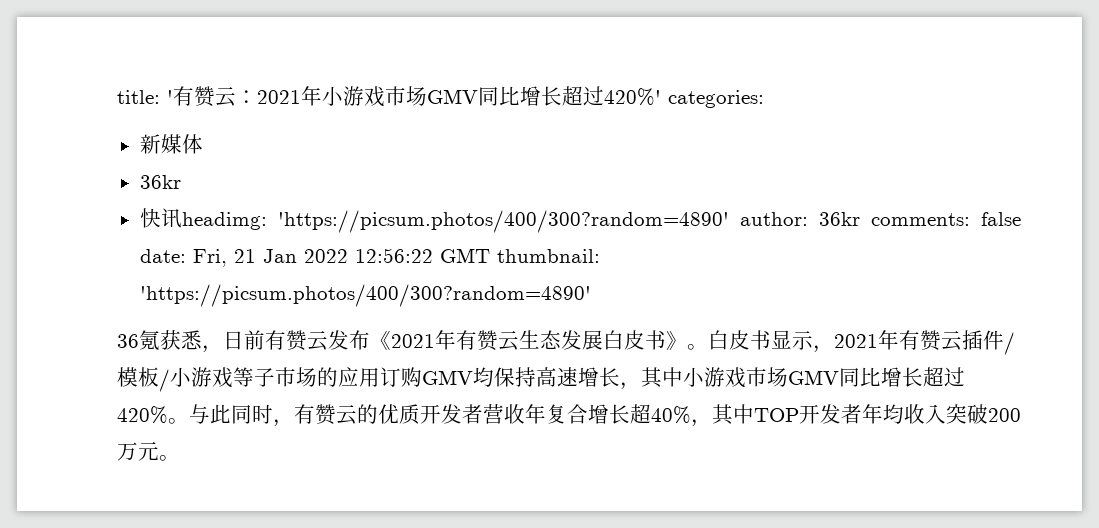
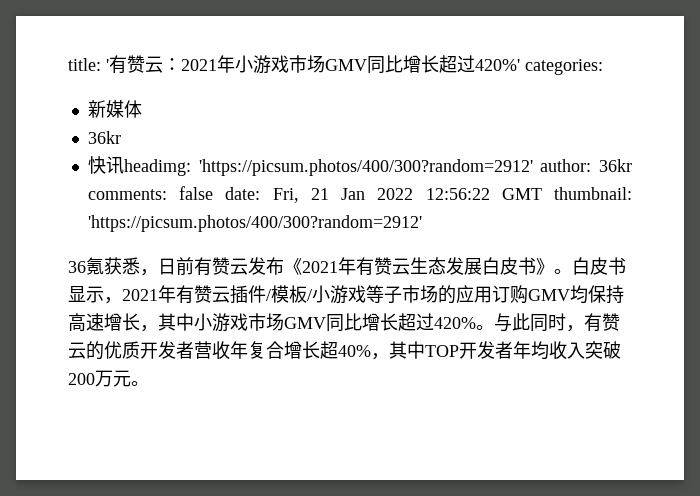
- 快讯headimg: 'https://picsum.photos/400/300?random=4890' author: 36kr comments: false date: Fri, 21 Jan 2022 12:56:22 GMT thumbnail: 'https://picsum.photos/400/300?random=4890'
+ 快讯headimg: 'https://picsum.photos/400/300?random=2912' author: 36kr comments: false date: Fri, 21 Jan 2022 12:56:22 GMT thumbnail: 'https://picsum.photos/400/300?random=2912'

